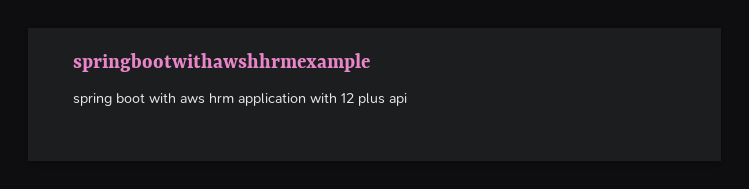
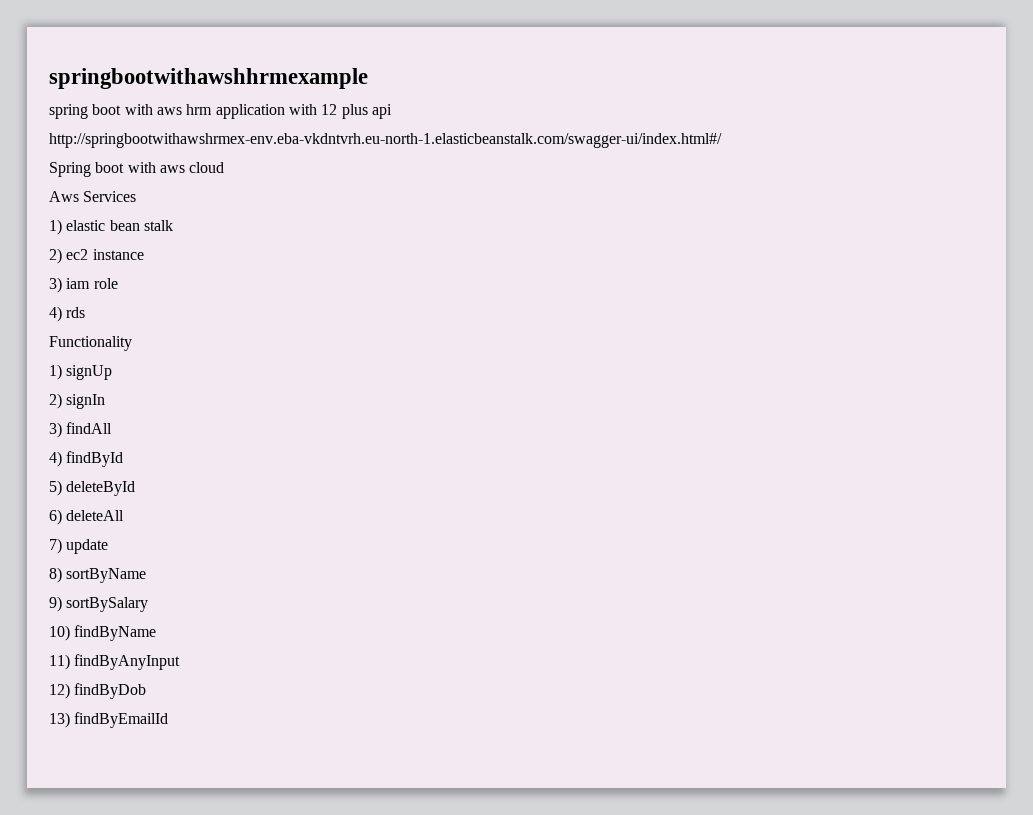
+ http://springbootwithawshrmex-env.eba-vkdntvrh.eu-north-1.elasticbeanstalk.com/swagger-ui/index.html#/
+ Spring boot with aws cloud
+ Aws Services
+ 1) elastic bean stalk
+ 2) ec2 instance
+ 3) iam role
+ 4) rds
+ Functionality
+ 1) signUp
+ 2) signIn
+ 3) findAll
+ 4) findById
+ 5) deleteById
+ 6) deleteAll
+ 7) update
+ 8) sortByName
+ 9) sortBySalary
+ 10) findByName
+ 11) findByAnyInput
+ 12) findByDob
+ 13) findByEmailId

